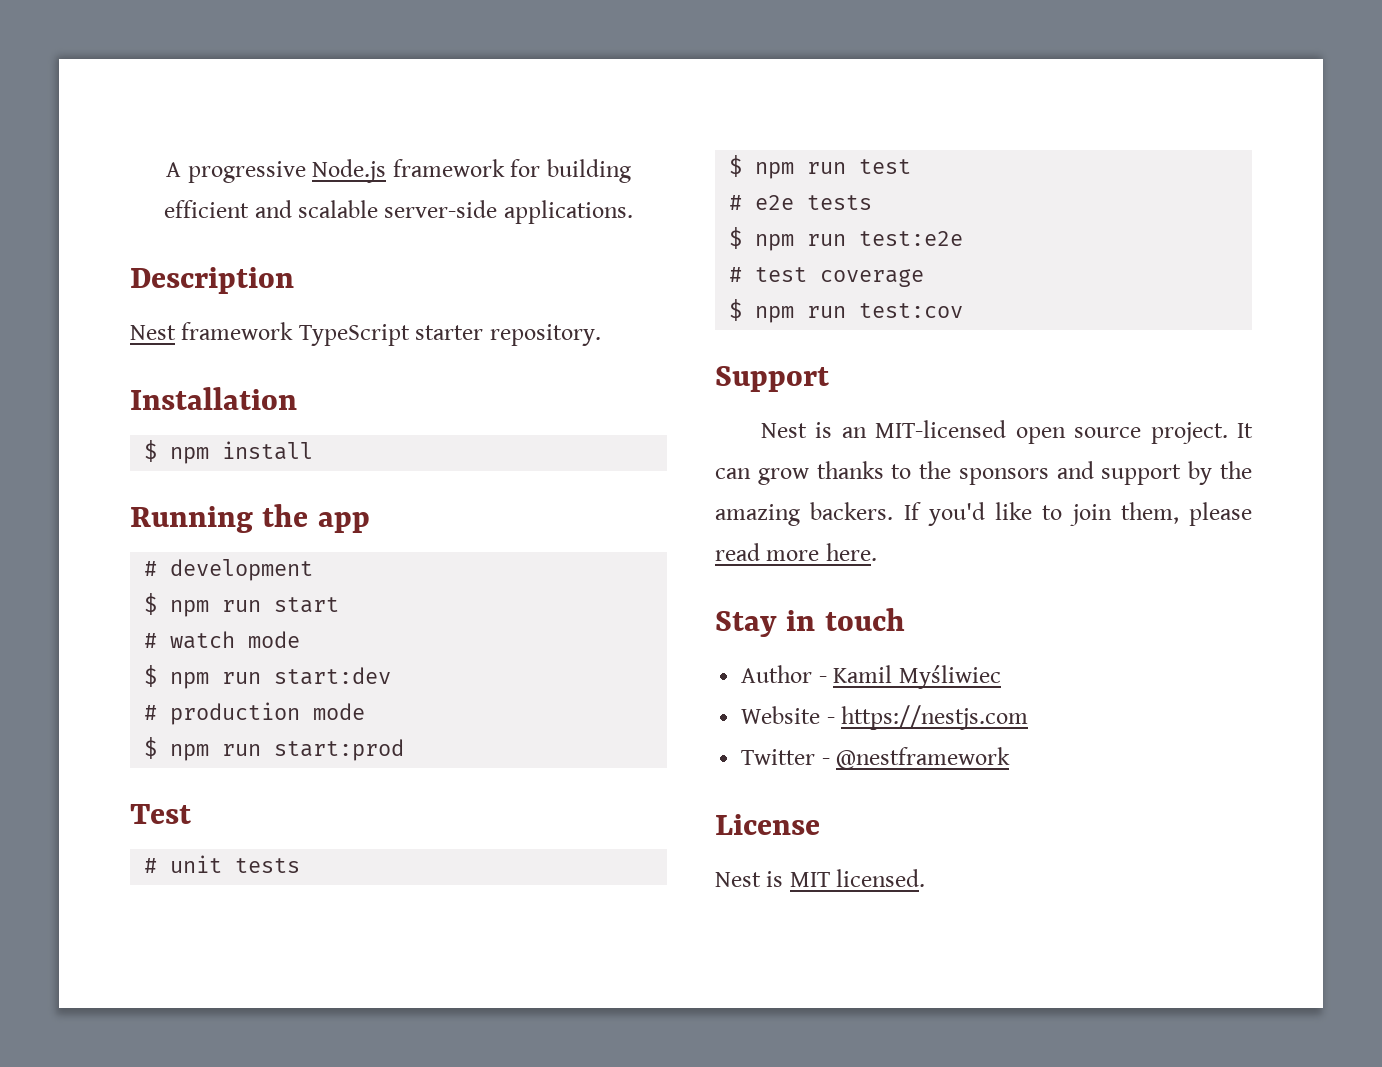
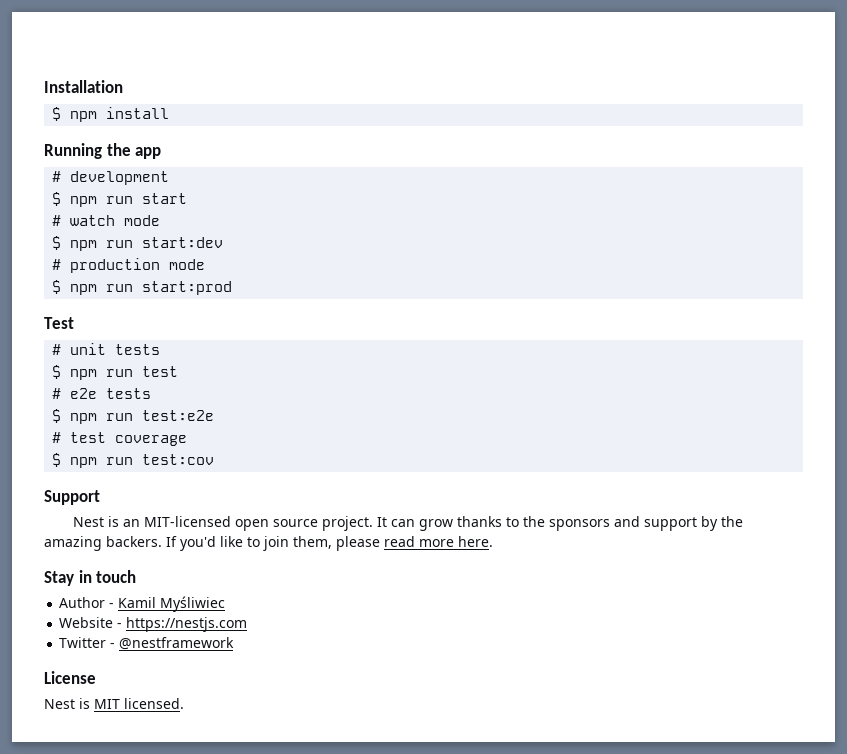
- A progressive Node.js framework for building efficient and scalable server-side applications.
- Description
- Nest framework TypeScript starter repository.

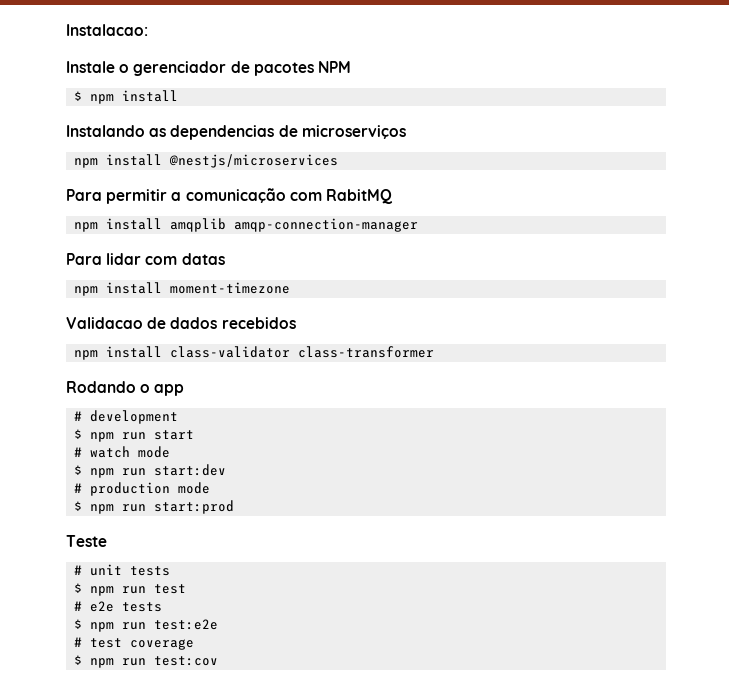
- Installation
+ Instalacao:
+ Instale o gerenciador de pacotes NPM
  $ npm install
- Running the app
+ Instalando as dependencias de microserviços
+ npm install @nestjs/microservices
+ Para permitir a comunicação com RabitMQ
+ npm install amqplib amqp-connection-manager
+ Para lidar com datas
+ npm install moment-timezone
+ Validacao de dados recebidos
+ npm install class-validator class-transformer
+ Rodando o app
- Test
+ Teste
- Support
- Nest is an MIT-licensed open source project. It can grow thanks to the sponsors and support by the amazing backers. If you'd like to join them, please read more here.
- Stay in touch
- Author - Kamil Myśliwiec
- Website - https://nestjs.com
- Twitter - @nestframework
- License
- Nest is MIT licensed.

